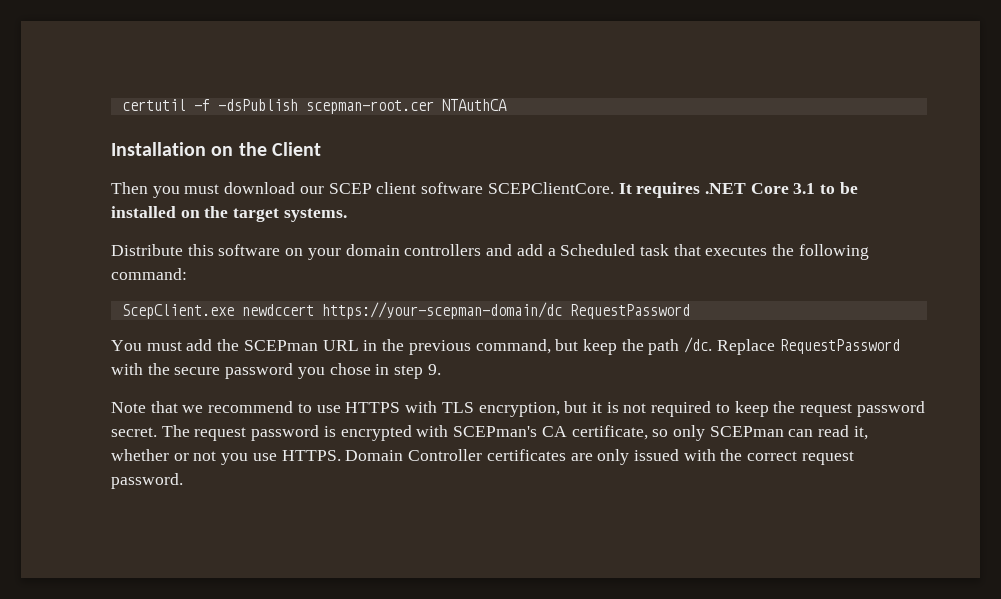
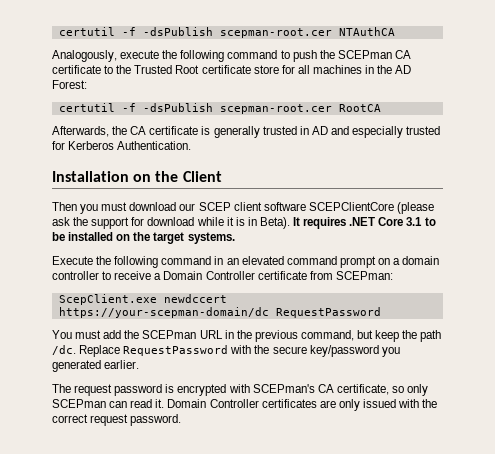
+ Analogously, execute the following command to push the SCEPman CA certificate to the Trusted Root certificate store for all machines in the AD Forest:
+ certutil -f -dsPublish scepman-root.cer RootCA
+ Afterwards, the CA certificate is generally trusted in AD and especially trusted for Kerberos Authentication.
- Then you must download our SCEP client software SCEPClientCore.
+ Then you must download our SCEP client software SCEPClientCore (please ask the support for download while it is in Beta).
- Distribute this software on your domain controllers and add a Scheduled task that executes the following command:
+ Execute the following command in an elevated command prompt on a domain controller to receive a Domain Controller certificate from SCEPman:
- Replace RequestPassword with the secure password you chose in step 9.
- Note that we recommend to use HTTPS with TLS encryption, but it is not required to keep the request password secret. The request password is encrypted with SCEPman's CA certificate, so only SCEPman can read it, whether or not you use HTTPS.
+ Replace RequestPassword with the secure key/password you generated earlier.
+ The request password is encrypted with SCEPman's CA certificate, so only SCEPman can read it.

